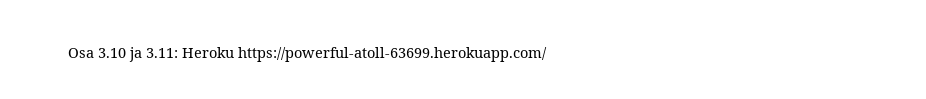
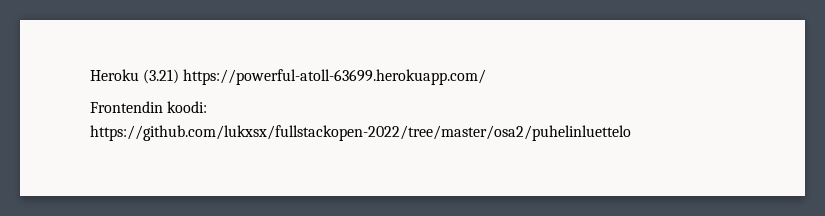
- Osa 3.10 ja 3.11: Heroku https://powerful-atoll-63699.herokuapp.com/
+ Heroku (3.21) https://powerful-atoll-63699.herokuapp.com/
+ Frontendin koodi: https://github.com/lukxsx/fullstackopen-2022/tree/master/osa2/puhelinluettelo

